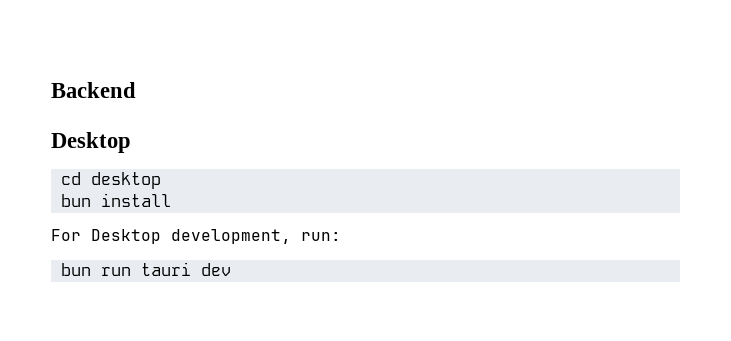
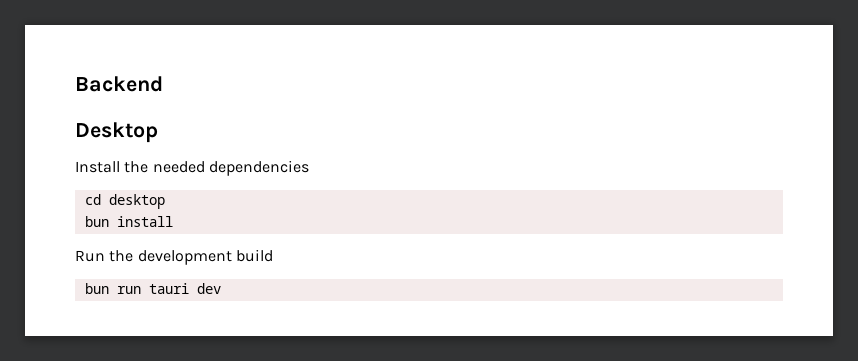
+ Install the needed dependencies
- For Desktop development, run:
+ Run the development build

